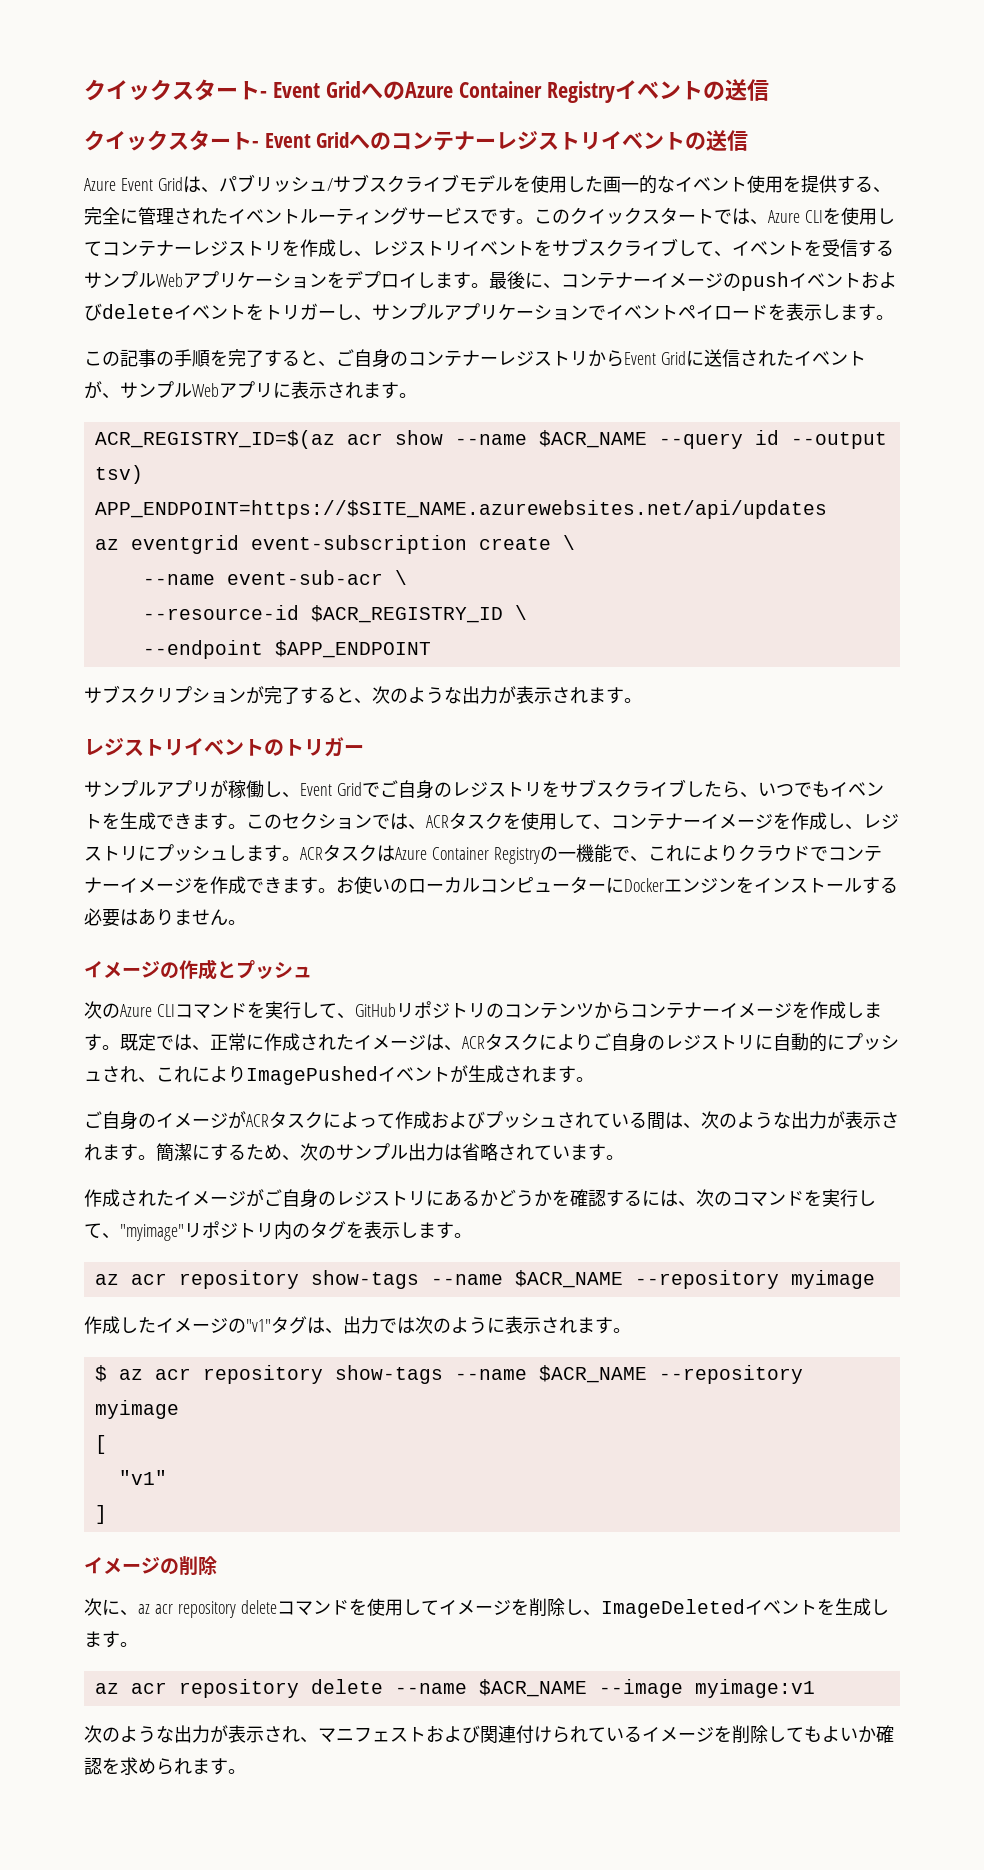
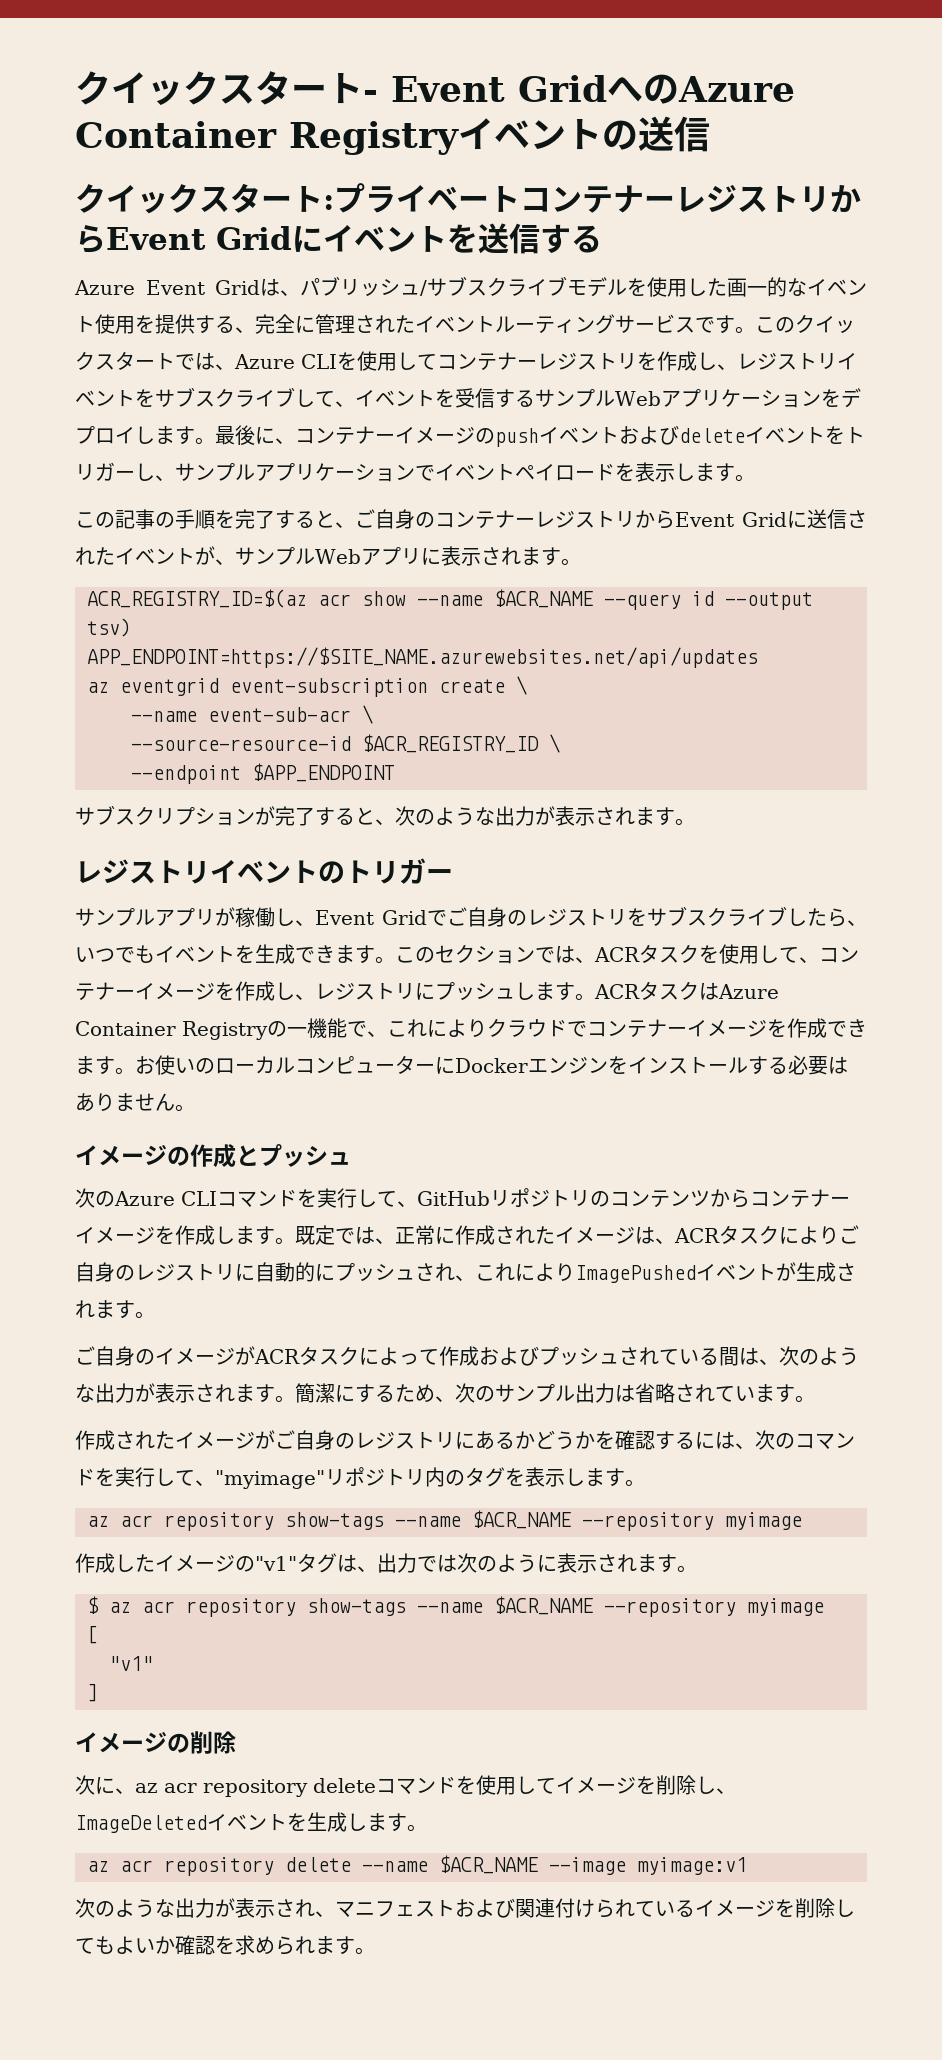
- クイックスタート- Event Gridへのコンテナーレジストリイベントの送信
+ クイックスタート:プライベートコンテナーレジストリからEvent Gridにイベントを送信する
- --resource-id $ACR_REGISTRY_ID \
+ --source-resource-id $ACR_REGISTRY_ID \

